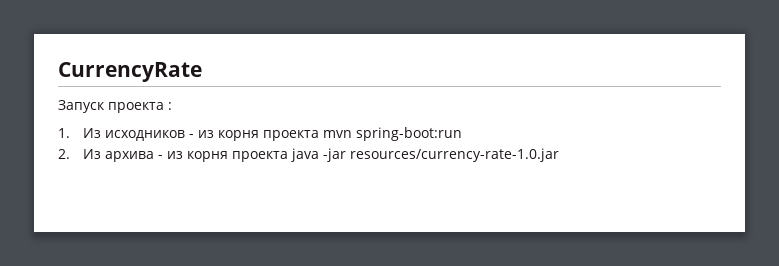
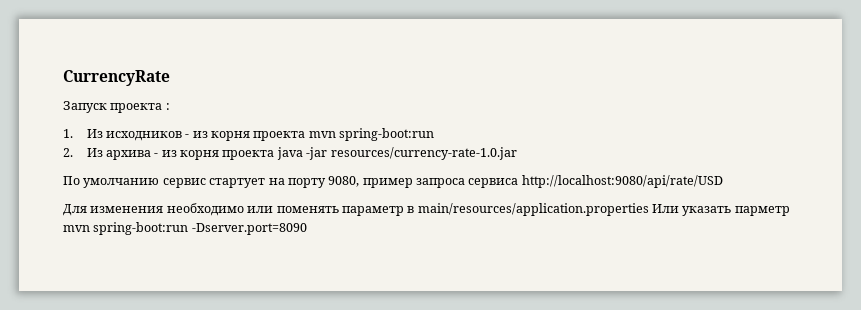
+ По умолчанию сервис стартует на порту 9080, пример запроса сервиса http://localhost:9080/api/rate/USD
+ Для изменения необходимо или поменять параметр в main/resources/application.properties Или указать парметр mvn spring-boot:run -Dserver.port=8090

